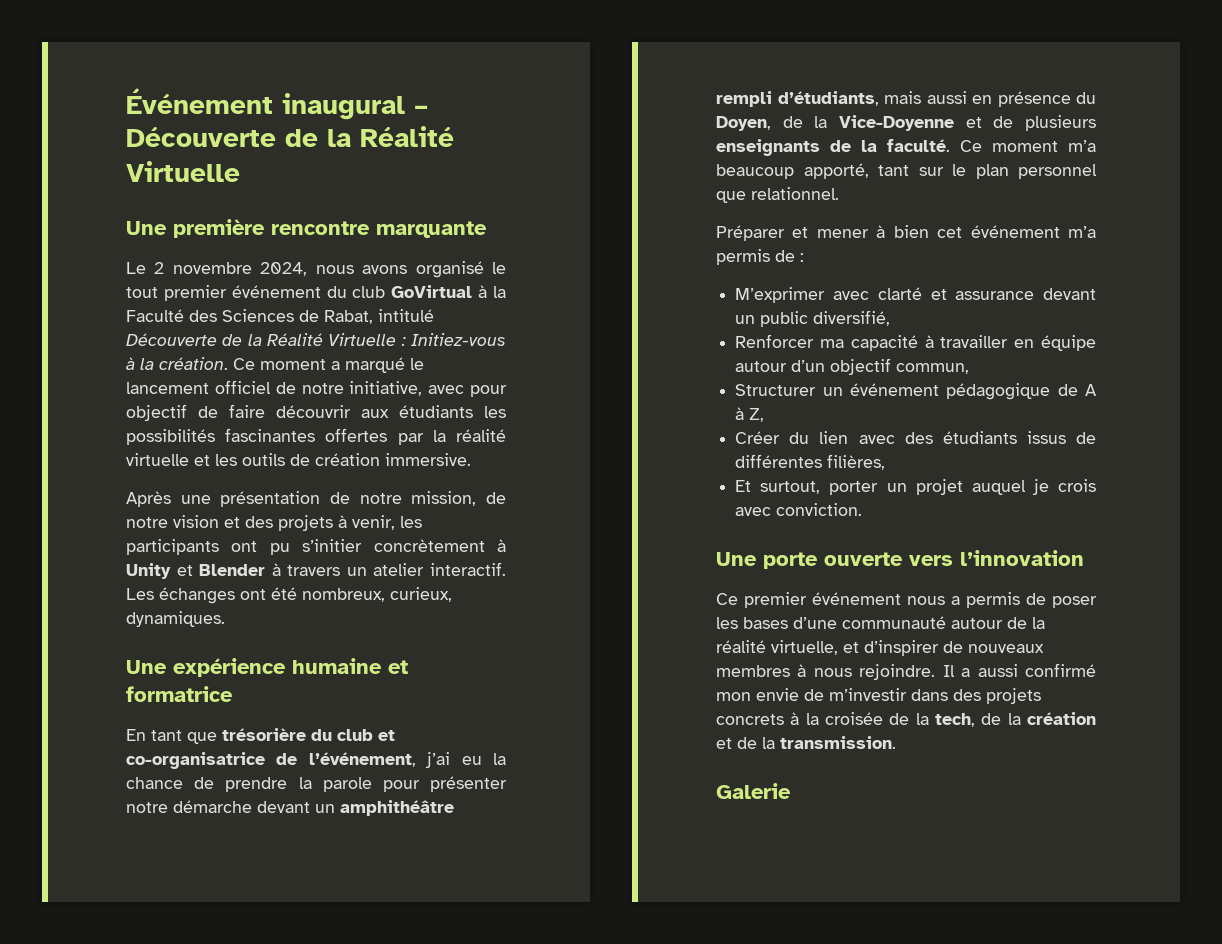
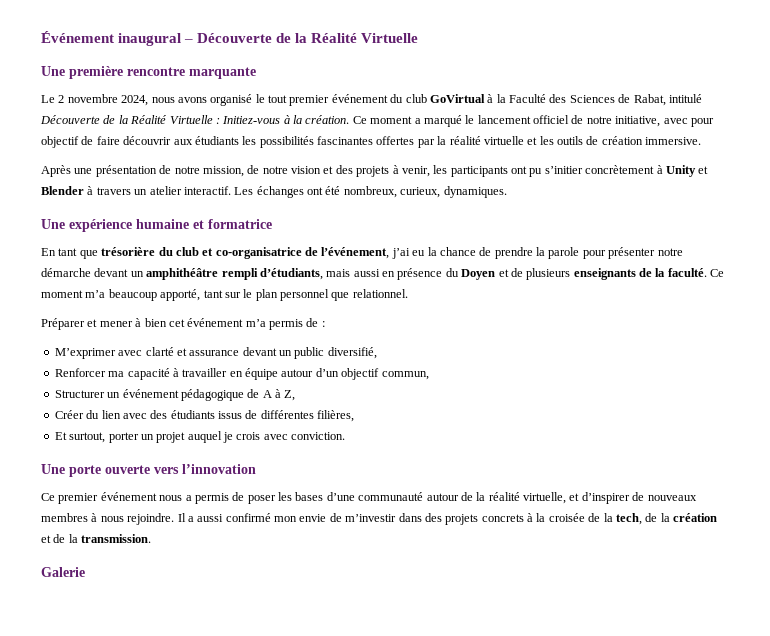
- En tant que trésorière du club et co-organisatrice de l’événement, j’ai eu la chance de prendre la parole pour présenter notre démarche devant un amphithéâtre rempli d’étudiants, mais aussi en présence du Doyen, de la Vice-Doyenne et de plusieurs enseignants de la faculté.
+ En tant que trésorière du club et co-organisatrice de l’événement, j’ai eu la chance de prendre la parole pour présenter notre démarche devant un amphithéâtre rempli d’étudiants, mais aussi en présence du Doyen et de plusieurs enseignants de la faculté.

